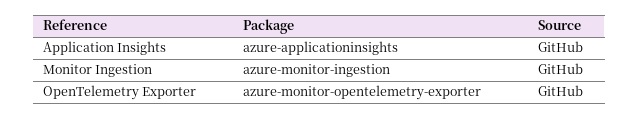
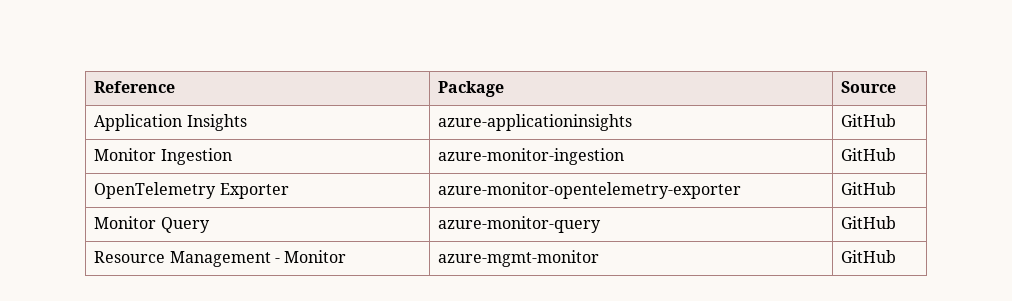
+ Monitor Query | azure-monitor-query | GitHub
+ Resource Management - Monitor | azure-mgmt-monitor | GitHub

